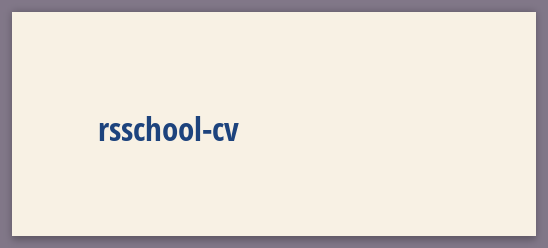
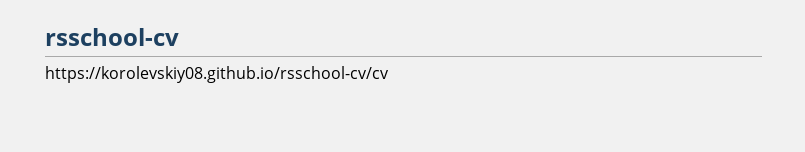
+ https://korolevskiy08.github.io/rsschool-cv/cv

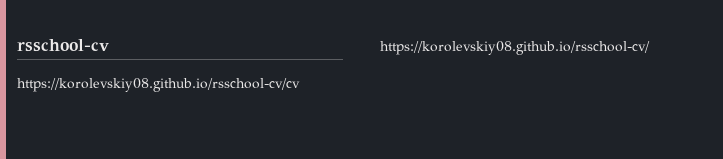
- https://korolevskiy08.github.io/rsschool-cv/cv
+ https://korolevskiy08.github.io/rsschool-cv/cv https://korolevskiy08.github.io/rsschool-cv/

